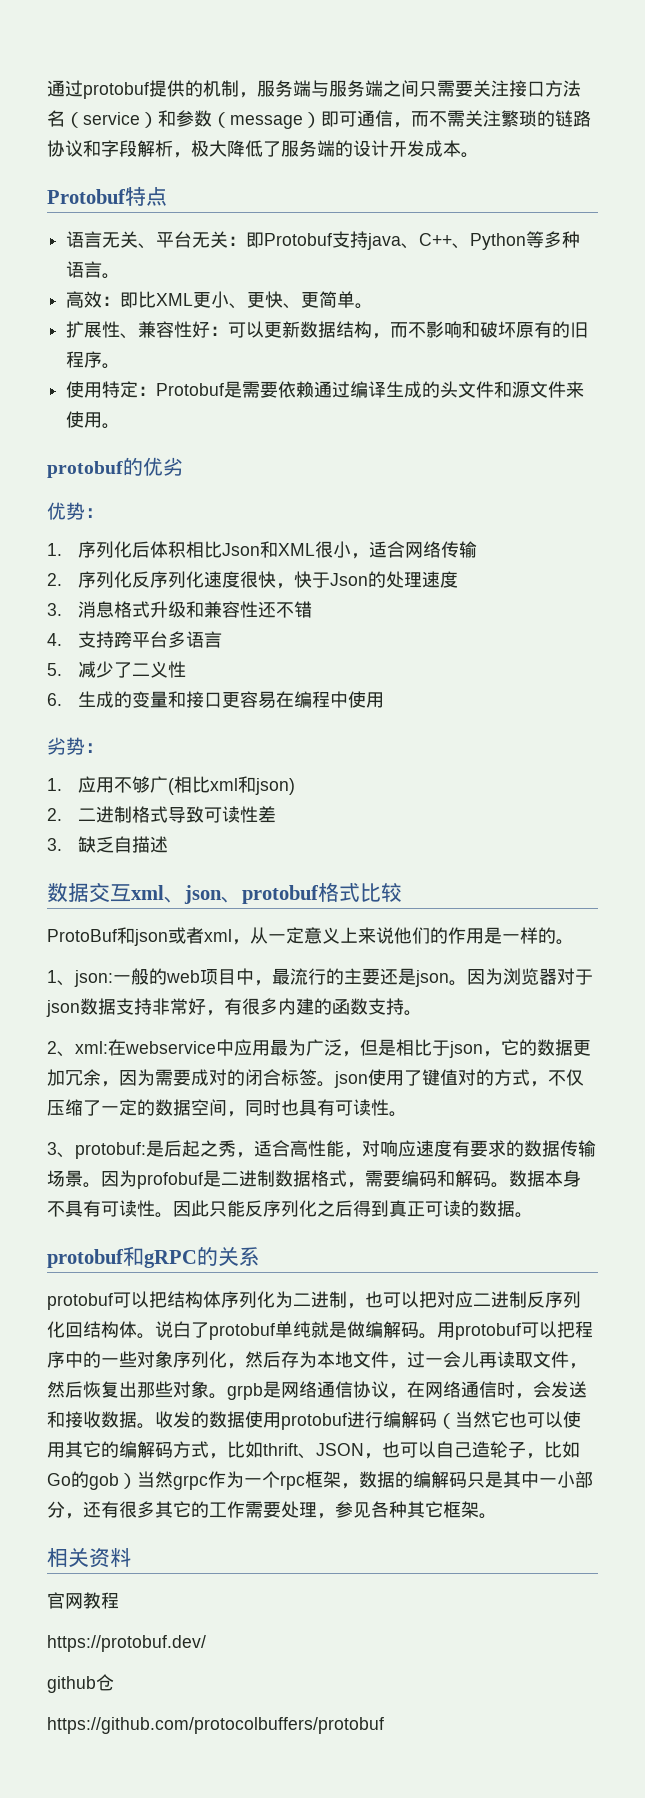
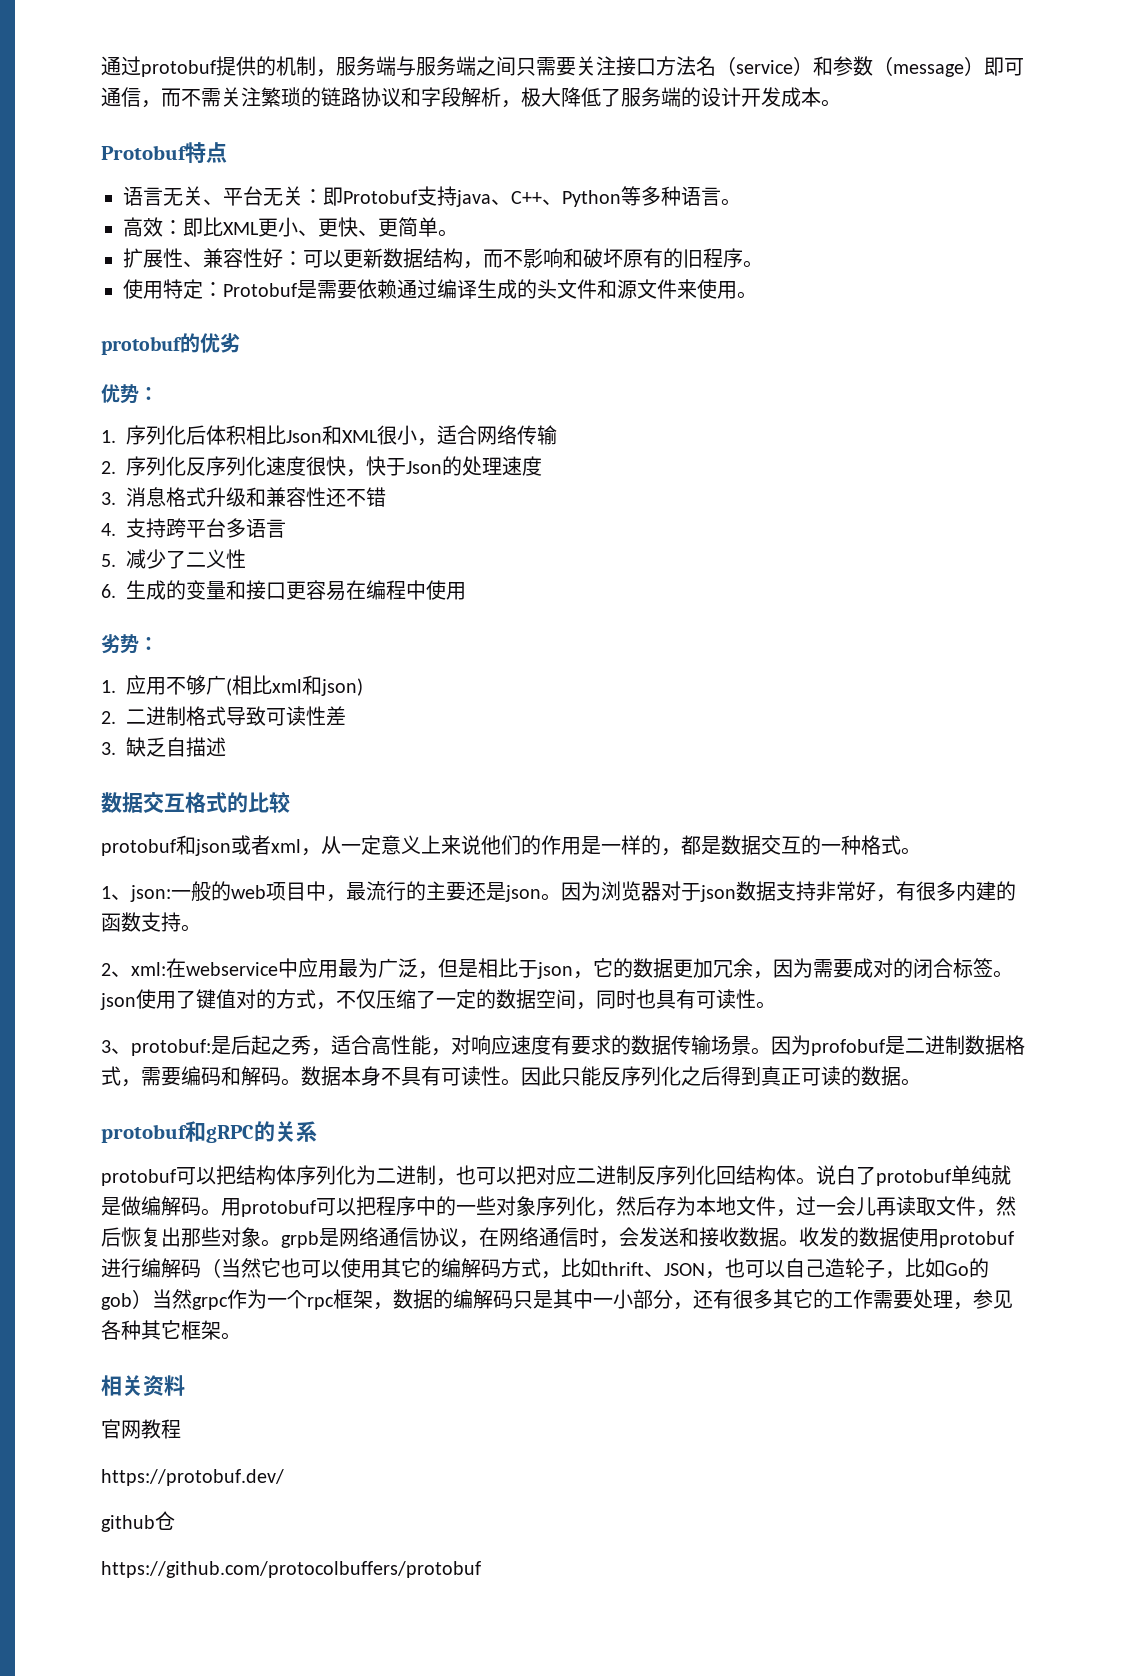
- 数据交互xml、json、protobuf格式比较
+ 数据交互格式的比较
- ProtoBuf和json或者xml，从一定意义上来说他们的作用是一样的。
+ protobuf和json或者xml，从一定意义上来说他们的作用是一样的，都是数据交互的一种格式。

